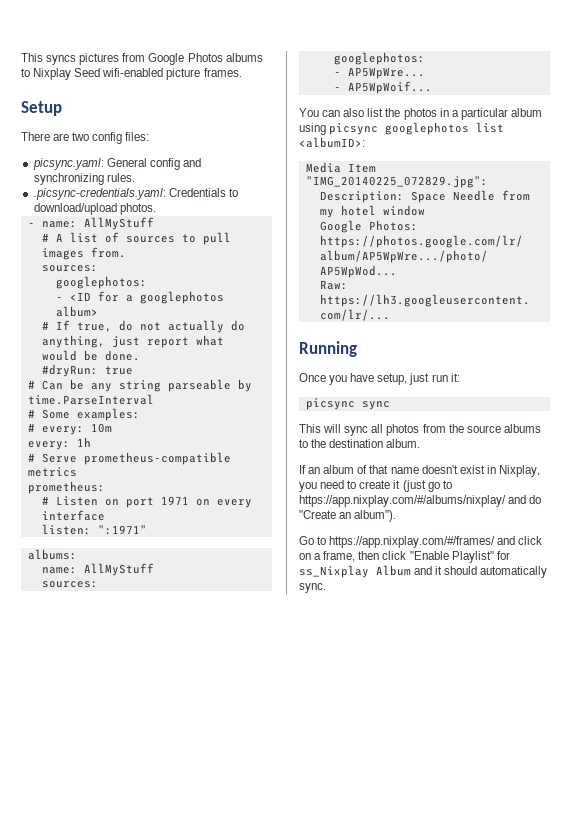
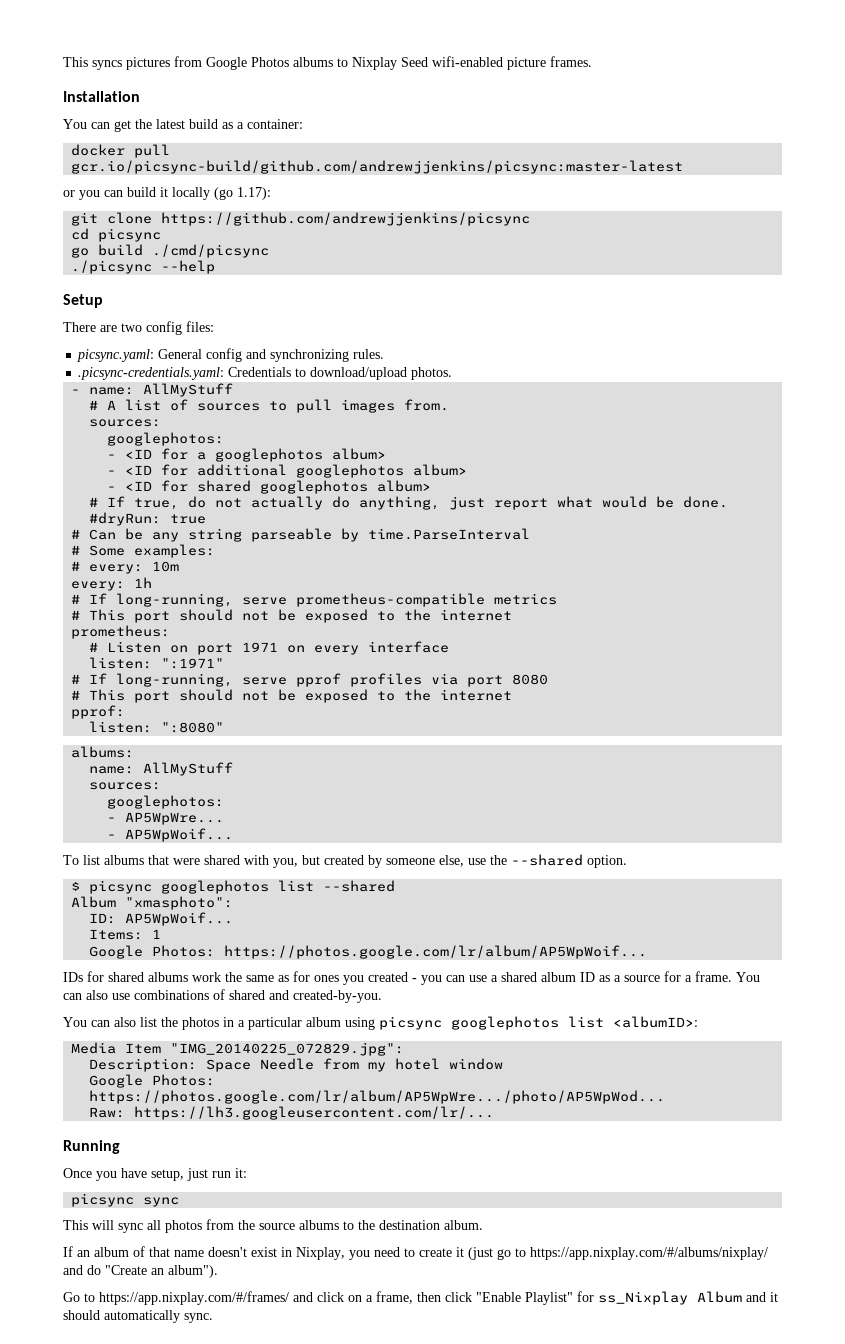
+ Installation
+ You can get the latest build as a container:
+ docker pull gcr.io/picsync-build/github.com/andrewjjenkins/picsync:master-latest
+ or you can build it locally (go 1.17):
+ git clone https://github.com/andrewjjenkins/picsync
+ cd picsync
+ go build ./cmd/picsync
+ ./picsync --help
+ - <ID for additional googlephotos album>
+ - <ID for shared googlephotos album>
- # Serve prometheus-compatible metrics
+ # If long-running, serve prometheus-compatible metrics
+ # This port should not be exposed to the internet
+ # If long-running, serve pprof profiles via port 8080
+ # This port should not be exposed to the internet
+ pprof:
+ listen: ":8080"
+ To list albums that were shared with you, but created by someone else, use the --shared option.
+ $ picsync googlephotos list --shared
+ Album "xmasphoto":
+ ID: AP5WpWoif...
+ Items: 1
+ Google Photos: https://photos.google.com/lr/album/AP5WpWoif...
+ IDs for shared albums work the same as for ones you created - you can use a shared album ID as a source for a frame. You can also use combinations of shared and created-by-you.

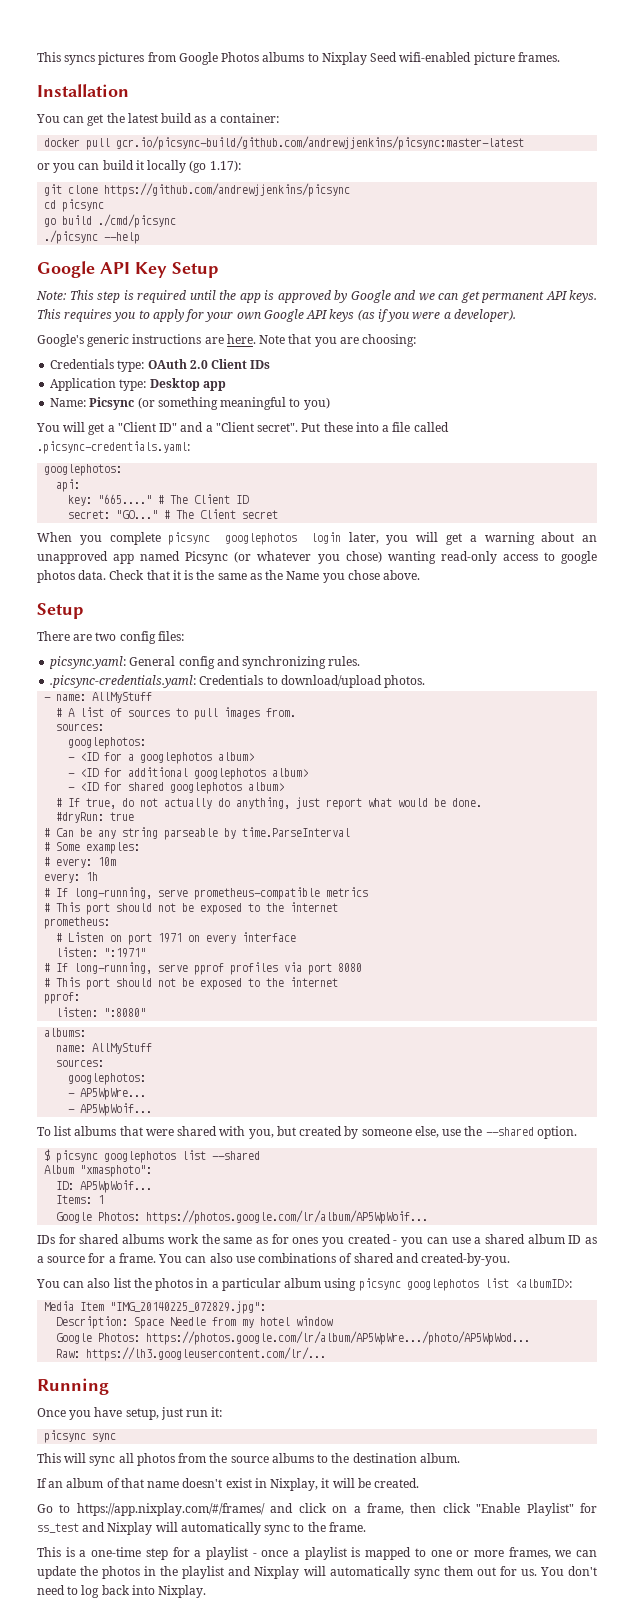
+ Google API Key Setup
+ Note: This step is required until the app is approved by Google and we can get permanent API keys. This requires you to apply for your own Google API keys (as if you were a developer).
+ Google's generic instructions are here. Note that you are choosing:
+ Credentials type: OAuth 2.0 Client IDs
+ Application type: Desktop app
+ Name: Picsync (or something meaningful to you)
+ You will get a "Client ID" and a "Client secret". Put these into a file called .picsync-credentials.yaml:
+ googlephotos:
+ api:
+ key: "665...." # The Client ID
+ secret: "GO..." # The Client secret
+ When you complete picsync googlephotos login later, you will get a warning about an unapproved app named Picsync (or whatever you chose) wanting read-only access to google photos data. Check that it is the same as the Name you chose above.
- If an album of that name doesn't exist in Nixplay, you need to create it (just go to https://app.nixplay.com/#/albums/nixplay/ and do "Create an album").
+ If an album of that name doesn't exist in Nixplay, it will be created.
- Go to https://app.nixplay.com/#/frames/ and click on a frame, then click "Enable Playlist" for ss_Nixplay Album and it should automatically sync.
+ Go to https://app.nixplay.com/#/frames/ and click on a frame, then click "Enable Playlist" for ss_test and Nixplay will automatically sync to the frame.
+ This is a one-time step for a playlist - once a playlist is mapped to one or more frames, we can update the photos in the playlist and Nixplay will automatically sync them out for us. You don't need to log back into Nixplay.

